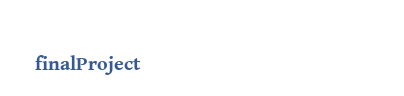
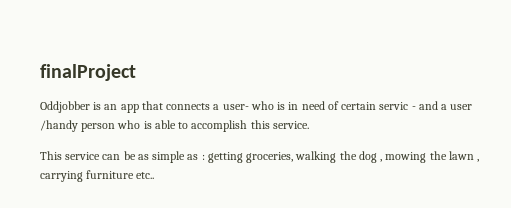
+ Oddjobber is an app that connects a user- who is in need of certain servic - and a user /handy person who is able to accomplish this service.
+ This service can be as simple as : getting groceries, walking the dog , mowing the lawn , carrying furniture etc..

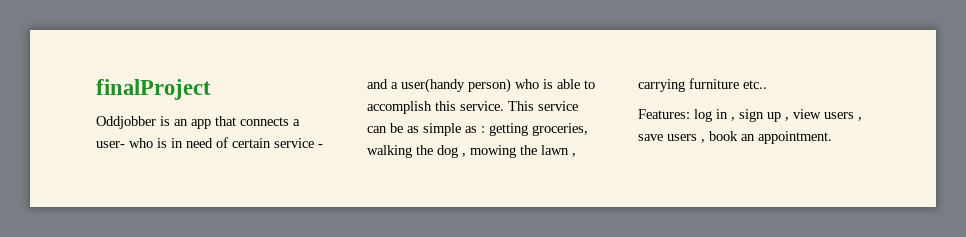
- Oddjobber is an app that connects a user- who is in need of certain servic - and a user /handy person who is able to accomplish this service.
- This service can be as simple as : getting groceries, walking the dog , mowing the lawn , carrying furniture etc..
+ Oddjobber is an app that connects a user- who is in need of certain service - and a user(handy person) who is able to accomplish this service. This service can be as simple as : getting groceries, walking the dog , mowing the lawn , carrying furniture etc..
+ Features: log in , sign up , view users , save users , book an appointment.

